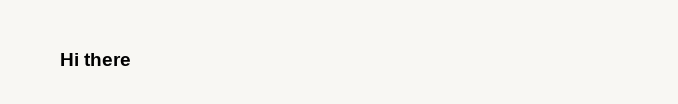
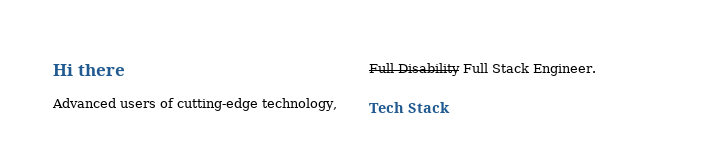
+ Advanced users of cutting-edge technology, Full Disability Full Stack Engineer.
+ Tech Stack

